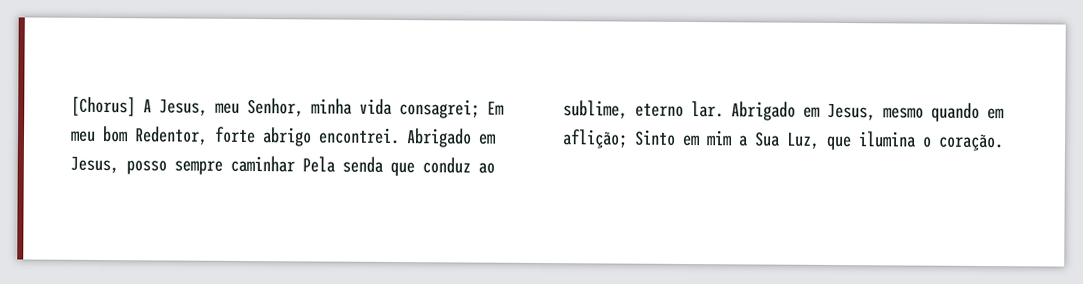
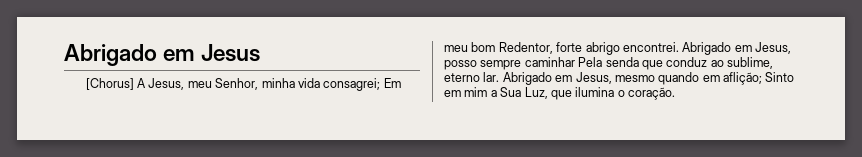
+ Abrigado em Jesus

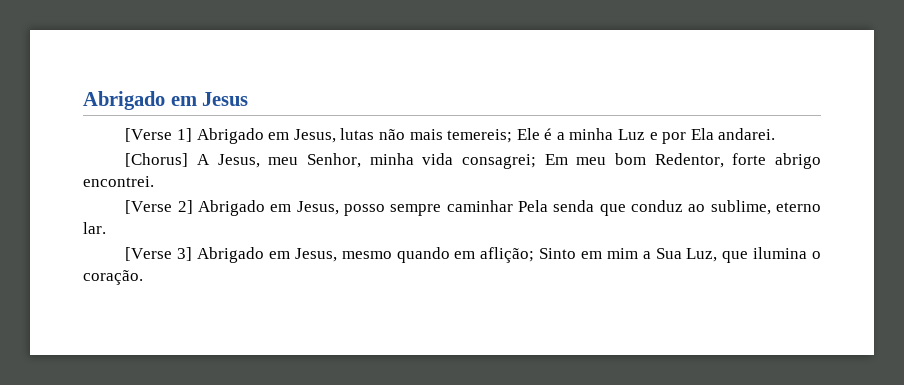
+ [Verse 1] Abrigado em Jesus, lutas não mais temereis; Ele é a minha Luz e por Ela andarei.
- [Chorus] A Jesus, meu Senhor, minha vida consagrei; Em meu bom Redentor, forte abrigo encontrei. Abrigado em Jesus, posso sempre caminhar Pela senda que conduz ao sublime, eterno lar. Abrigado em Jesus, mesmo quando em aflição; Sinto em mim a Sua Luz, que ilumina o coração.
+ [Chorus] A Jesus, meu Senhor, minha vida consagrei; Em meu bom Redentor, forte abrigo encontrei.
+ [Verse 2] Abrigado em Jesus, posso sempre caminhar Pela senda que conduz ao sublime, eterno lar.
+ [Verse 3] Abrigado em Jesus, mesmo quando em aflição; Sinto em mim a Sua Luz, que ilumina o coração.

